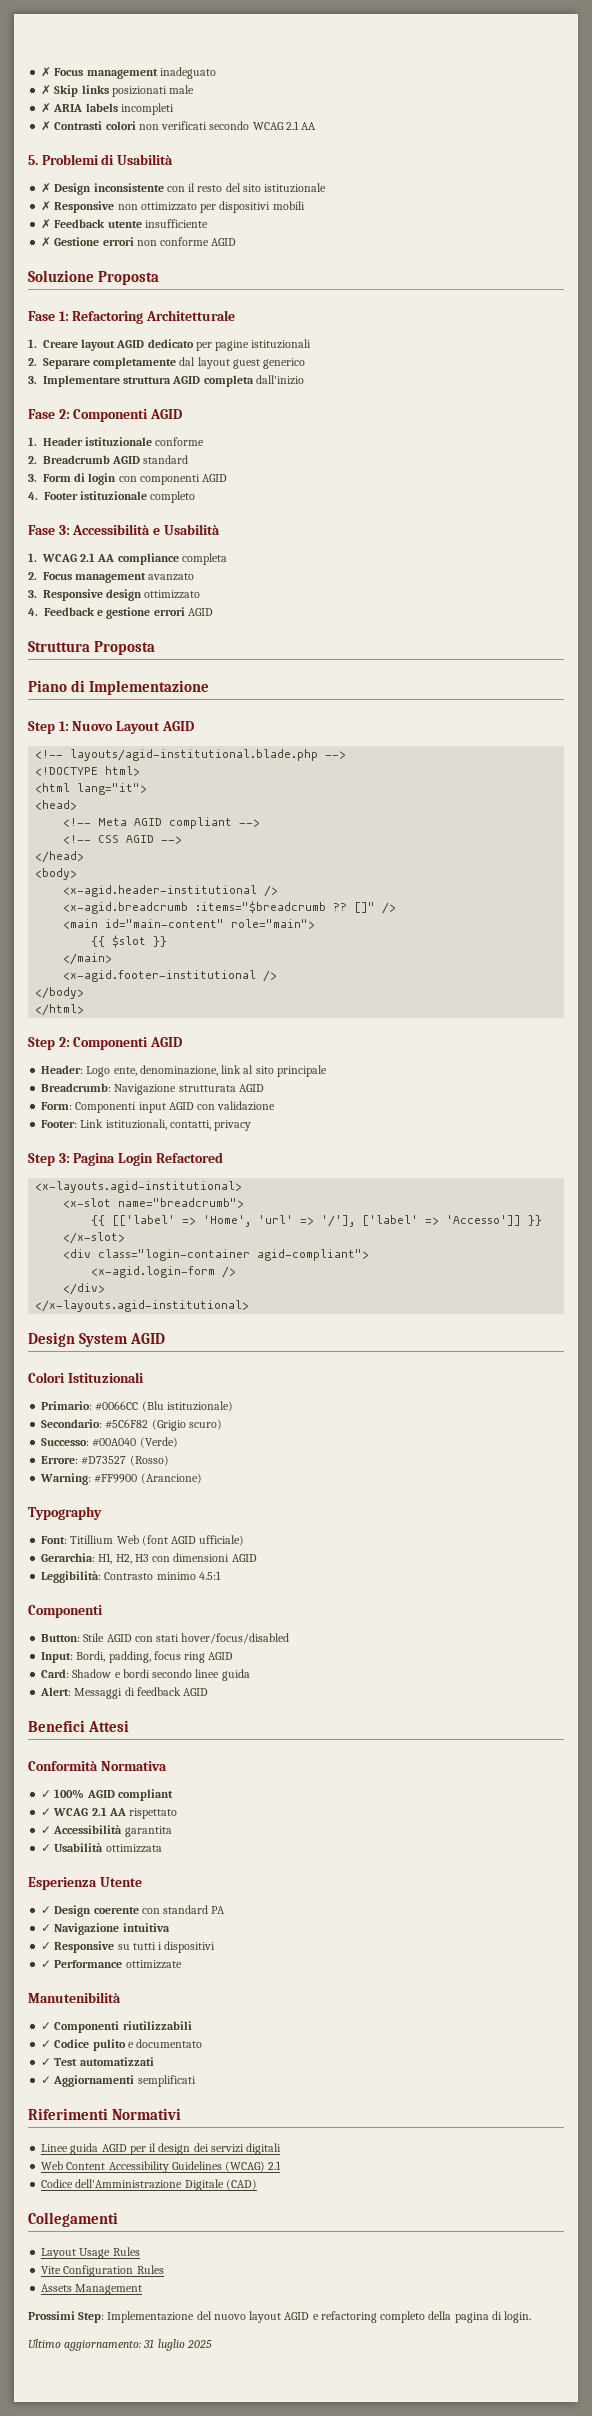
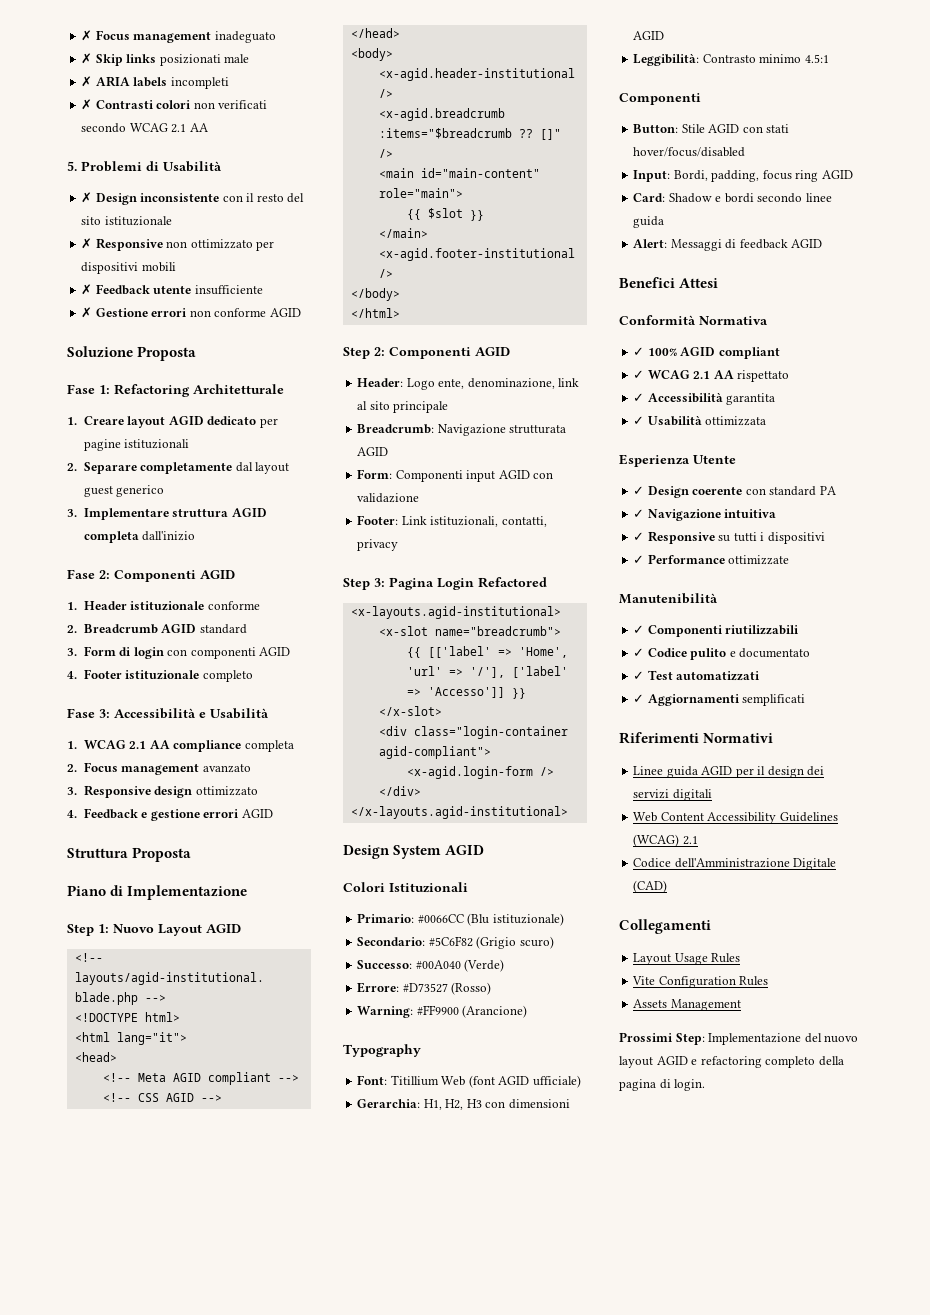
- Ultimo aggiornamento: 31 luglio 2025

